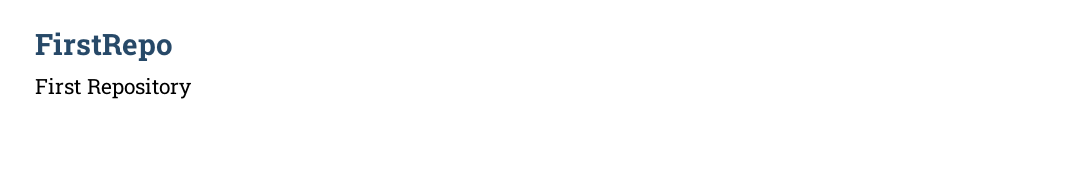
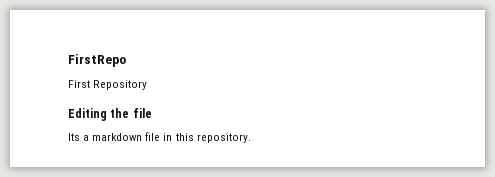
+ Editing the file
+ Its a markdown file in this repository.

